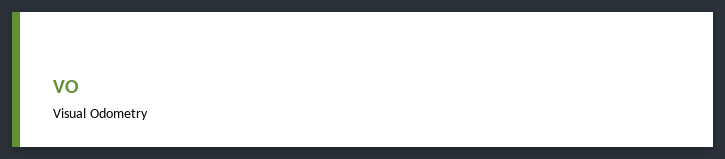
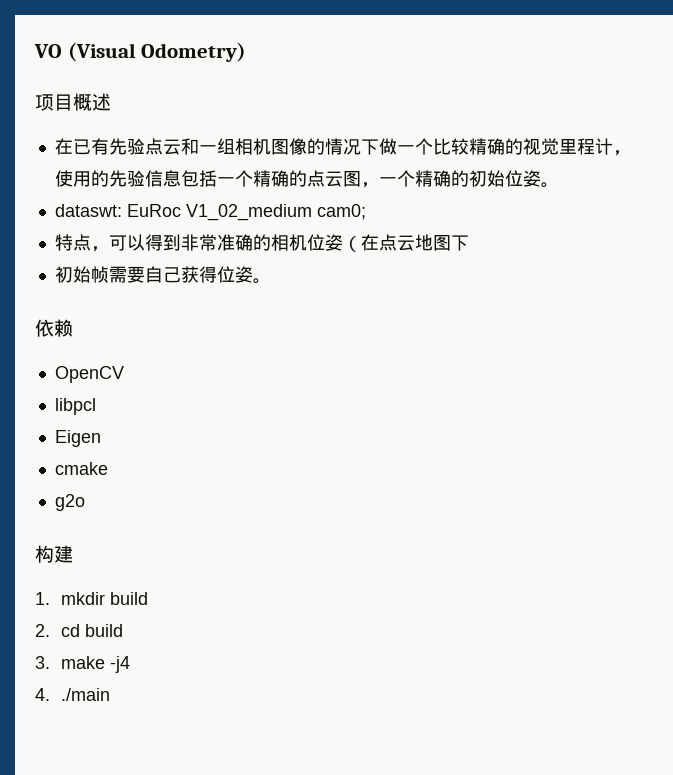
- VO
- Visual Odometry
+ VO (Visual Odometry)
+ 项目概述
+ 在已有先验点云和一组相机图像的情况下做一个比较精确的视觉里程计，使用的先验信息包括一个精确的点云图，一个精确的初始位姿。
+ dataswt: EuRoc V1_02_medium cam0;
+ 特点，可以得到非常准确的相机位姿（在点云地图下
+ 初始帧需要自己获得位姿。
+ 依赖
+ OpenCV
+ libpcl
+ Eigen
+ cmake
+ g2o
+ 构建
+ 1. mkdir build
+ 2. cd build
+ 3. make -j4
+ 4. ./main

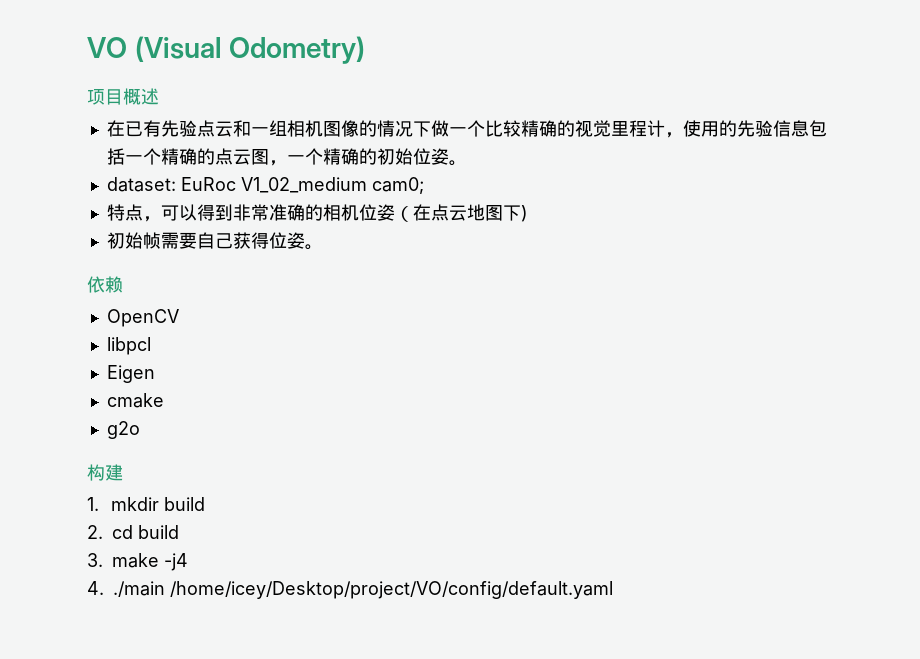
- dataswt: EuRoc V1_02_medium cam0;
+ dataset: EuRoc V1_02_medium cam0;
- 特点，可以得到非常准确的相机位姿（在点云地图下
+ 特点，可以得到非常准确的相机位姿（在点云地图下)
- 4. ./main
+ 4. ./main /home/icey/Desktop/project/VO/config/default.yaml

